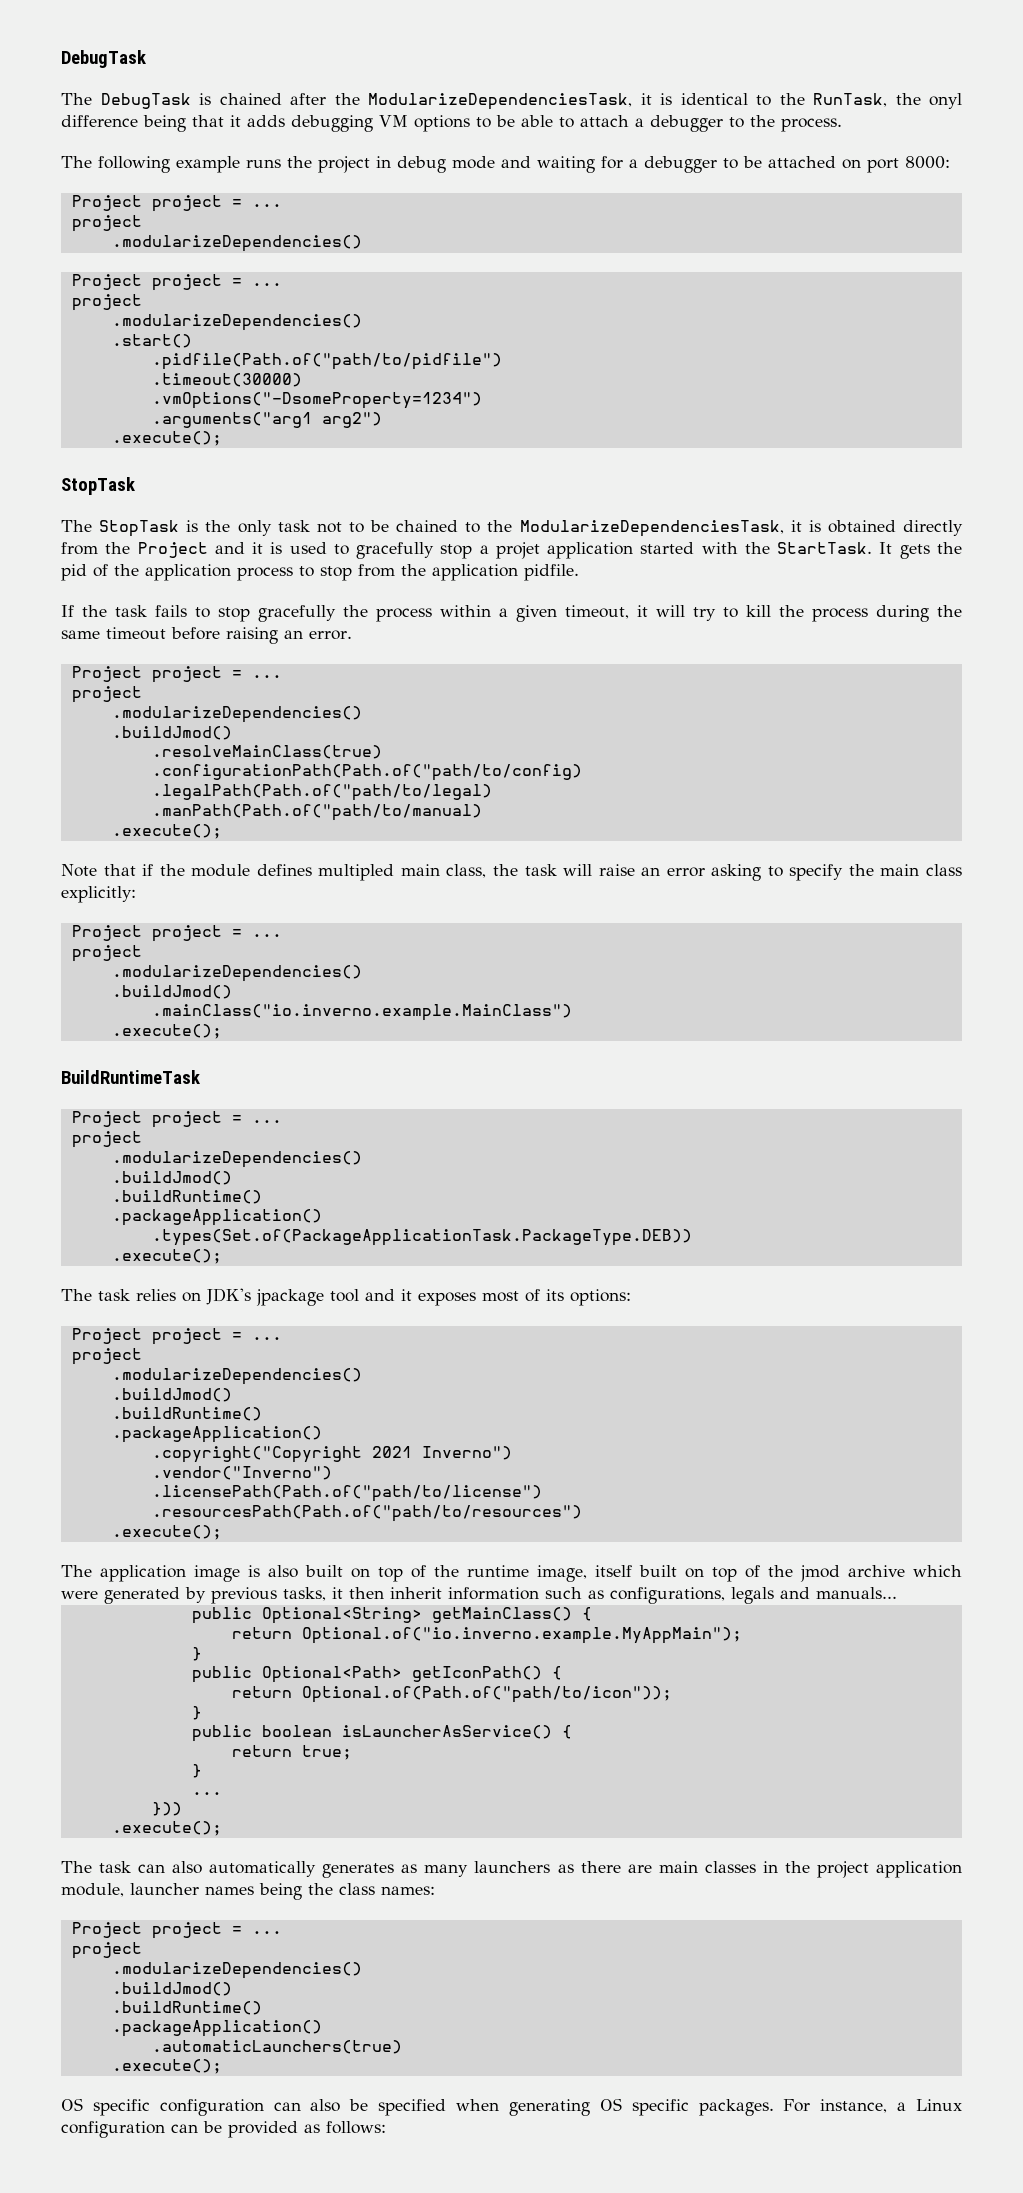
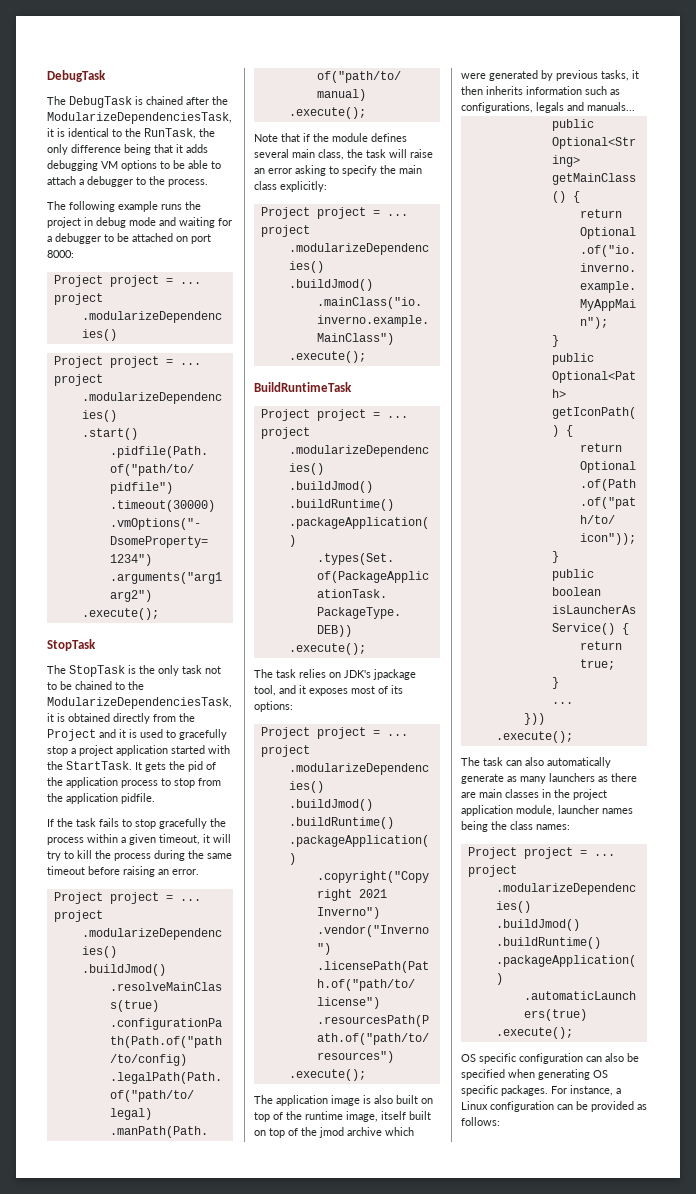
- The DebugTask is chained after the ModularizeDependenciesTask, it is identical to the RunTask, the onyl difference being that it adds debugging VM options to be able to attach a debugger to the process.
+ The DebugTask is chained after the ModularizeDependenciesTask, it is identical to the RunTask, the only difference being that it adds debugging VM options to be able to attach a debugger to the process.
- The StopTask is the only task not to be chained to the ModularizeDependenciesTask, it is obtained directly from the Project and it is used to gracefully stop a projet application started with the StartTask.
+ The StopTask is the only task not to be chained to the ModularizeDependenciesTask, it is obtained directly from the Project and it is used to gracefully stop a project application started with the StartTask.
- Note that if the module defines multipled main class, the task will raise an error asking to specify the main class explicitly:
+ Note that if the module defines several main class, the task will raise an error asking to specify the main class explicitly:
- The task relies on JDK's jpackage tool and it exposes most of its options:
+ The task relies on JDK's jpackage tool, and it exposes most of its options:
- The application image is also built on top of the runtime image, itself built on top of the jmod archive which were generated by previous tasks, it then inherit information such as configurations, legals and manuals...
+ The application image is also built on top of the runtime image, itself built on top of the jmod archive which were generated by previous tasks, it then inherits information such as configurations, legals and manuals...
- The task can also automatically generates as many launchers as there are main classes in the project application module, launcher names being the class names:
+ The task can also automatically generate as many launchers as there are main classes in the project application module, launcher names being the class names:

